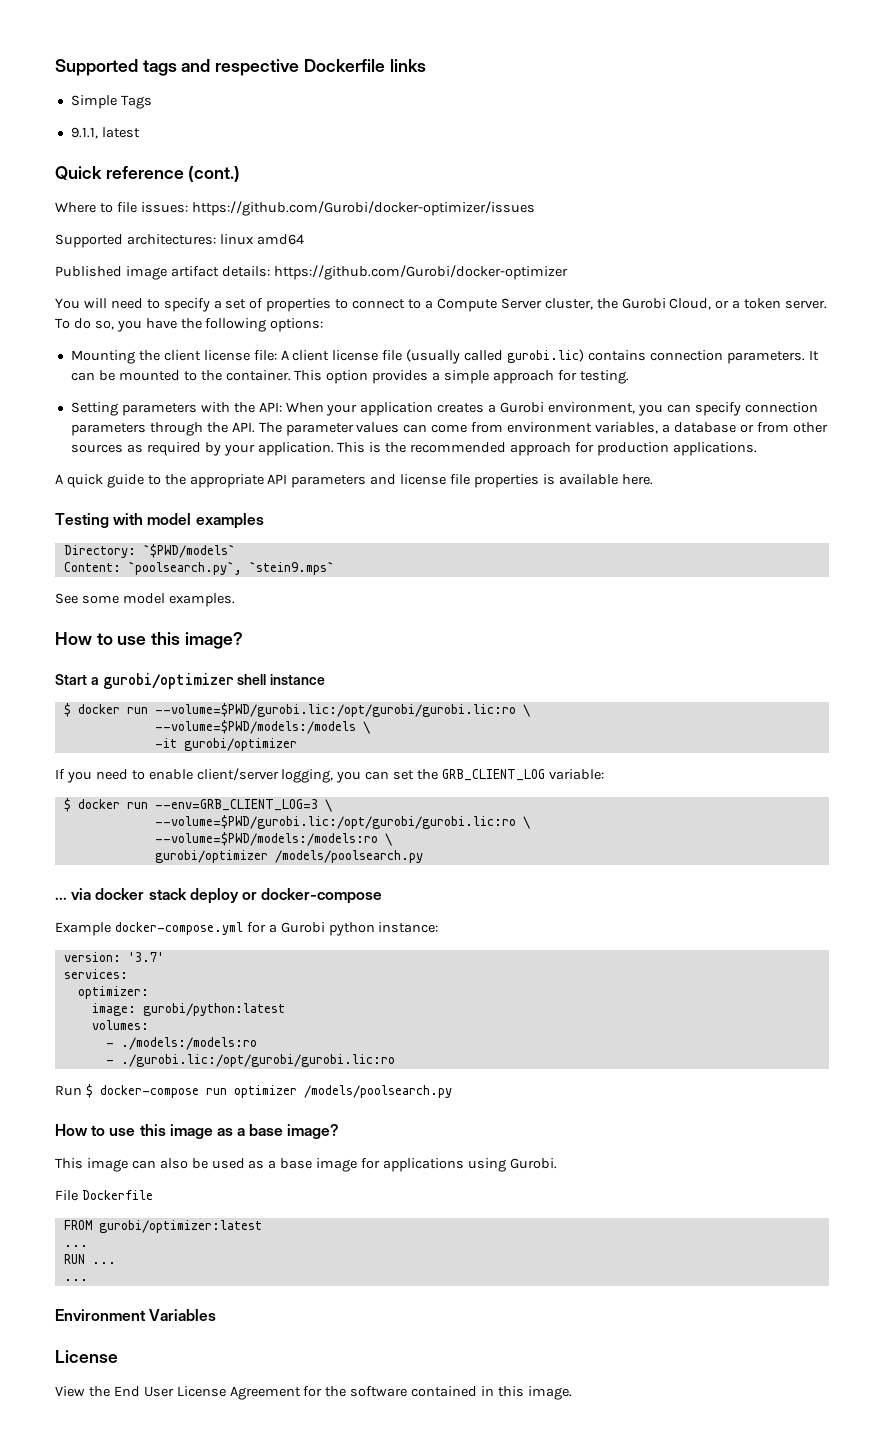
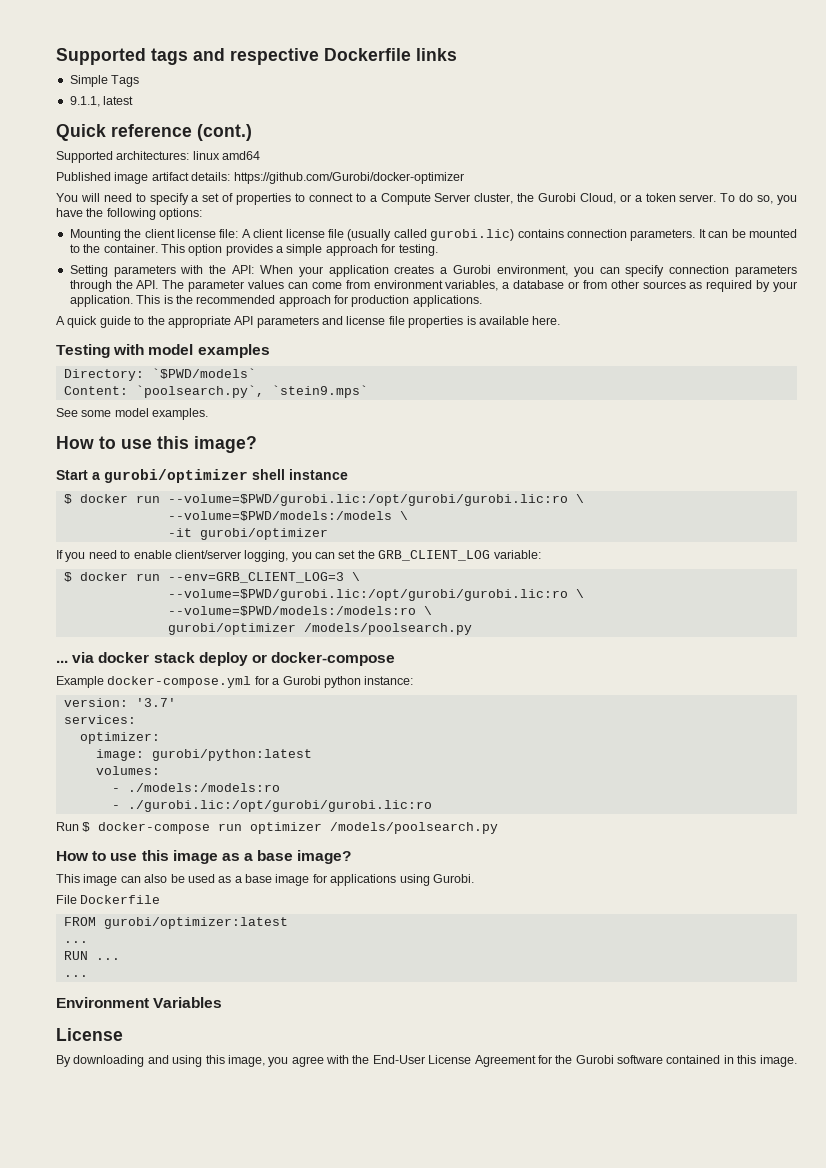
- Where to file issues: https://github.com/Gurobi/docker-optimizer/issues
- View the End User License Agreement for the software contained in this image.
+ By downloading and using this image, you agree with the End-User License Agreement for the Gurobi software contained in this image.

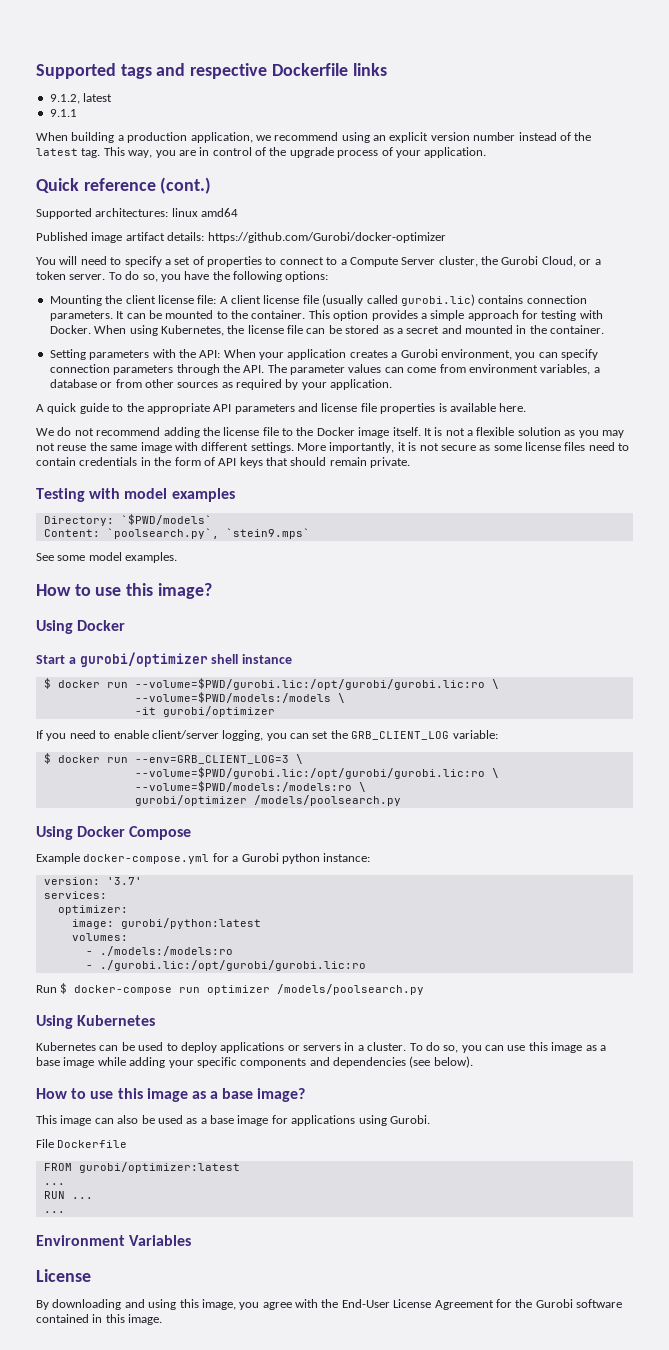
- Simple Tags
- 9.1.1, latest
+ 9.1.2, latest
+ 9.1.1
+ When building a production application, we recommend using an explicit version number instead of the latest tag. This way, you are in control of the upgrade process of your application.
- This option provides a simple approach for testing.
+ This option provides a simple approach for testing with Docker. When using Kubernetes, the license file can be stored as a secret and mounted in the container.
- This is the recommended approach for production applications.
+ We do not recommend adding the license file to the Docker image itself. It is not a flexible solution as you may not reuse the same image with different settings. More importantly, it is not secure as some license files need to contain credentials in the form of API keys that should remain private.
  How to use this image?
+ Using Docker
- ... via docker stack deploy or docker-compose
+ Using Docker Compose
+ Using Kubernetes
+ Kubernetes can be used to deploy applications or servers in a cluster. To do so, you can use this image as a base image while adding your specific components and dependencies (see below).

